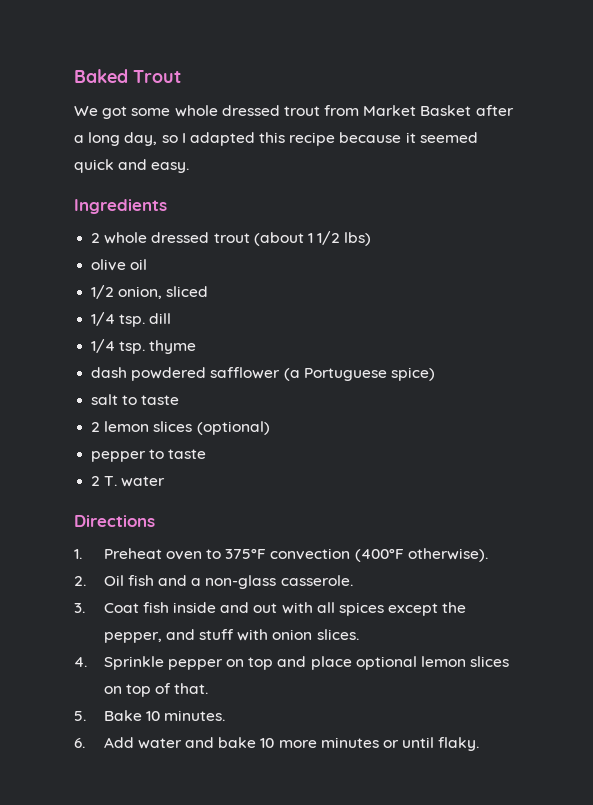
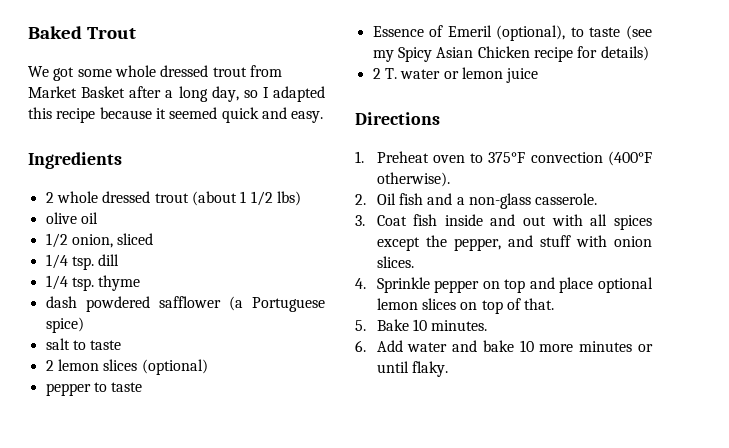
+ Essence of Emeril (optional), to taste (see my Spicy Asian Chicken recipe for details)
- 2 T. water
+ 2 T. water or lemon juice

